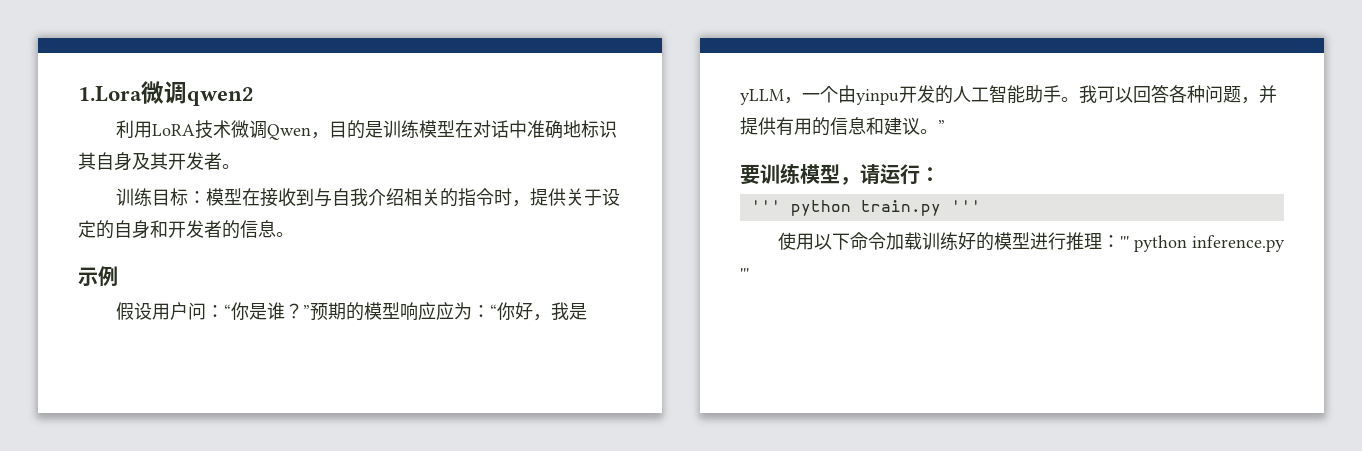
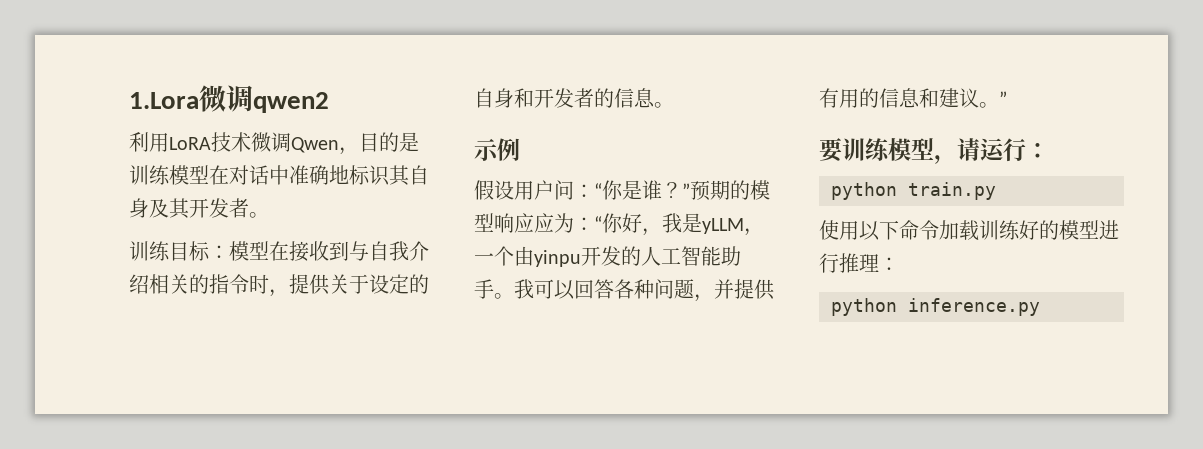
- ''' python train.py '''
+ python train.py
- 使用以下命令加载训练好的模型进行推理：''' python inference.py '''
+ 使用以下命令加载训练好的模型进行推理：
+ python inference.py

